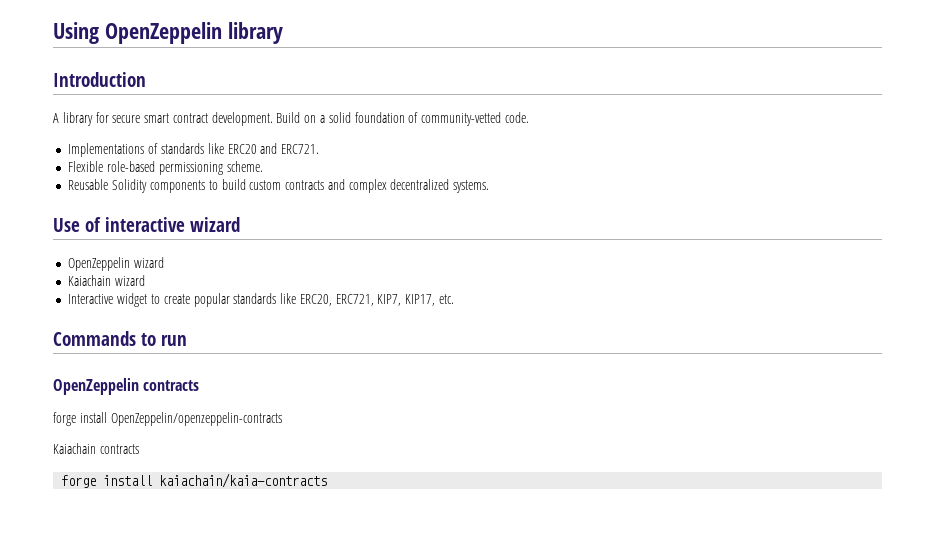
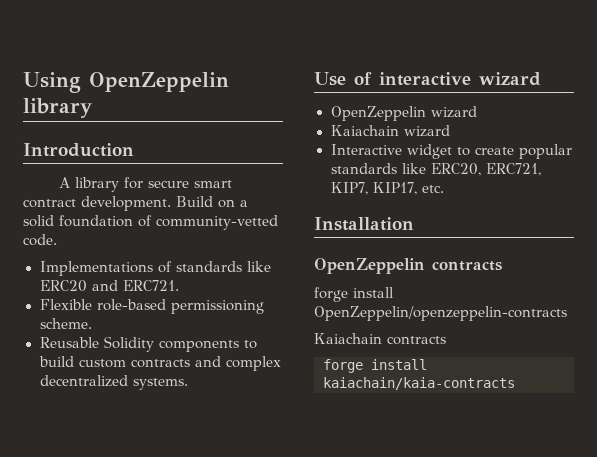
- Commands to run
+ Installation

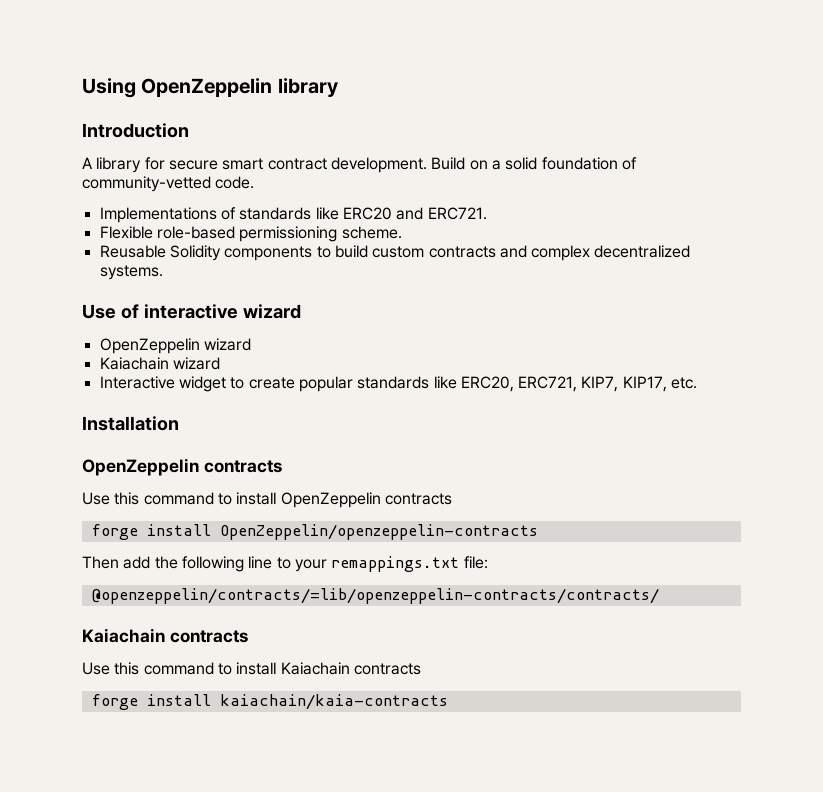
+ Use this command to install OpenZeppelin contracts
  forge install OpenZeppelin/openzeppelin-contracts
+ Then add the following line to your remappings.txt file:
+ @openzeppelin/contracts/=lib/openzeppelin-contracts/contracts/
  Kaiachain contracts
+ Use this command to install Kaiachain contracts

